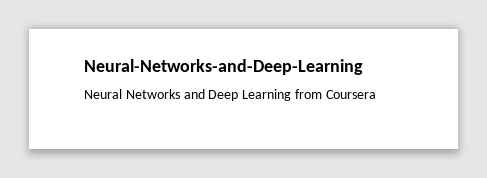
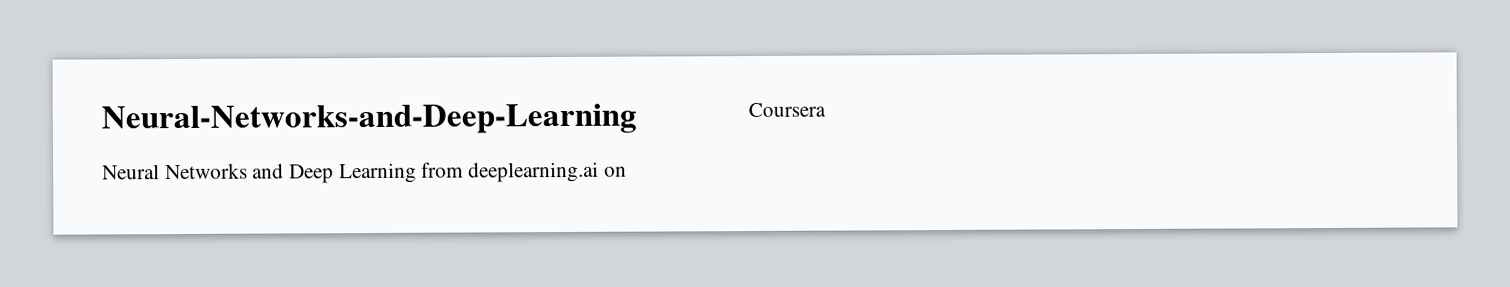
- Neural Networks and Deep Learning from Coursera
+ Neural Networks and Deep Learning from deeplearning.ai on Coursera

